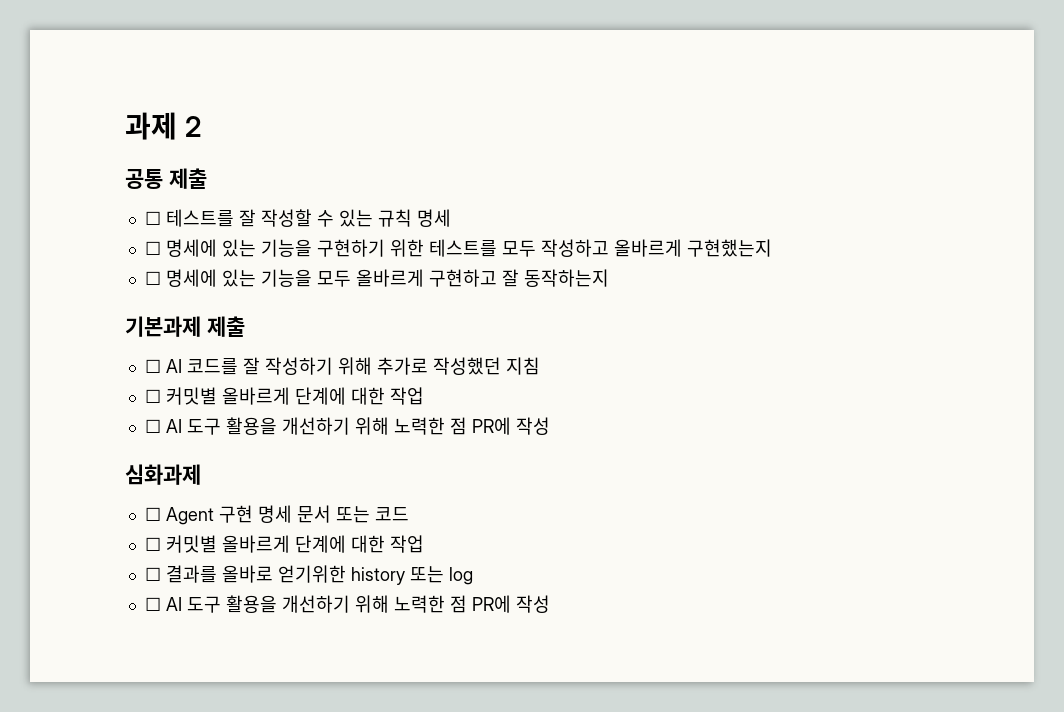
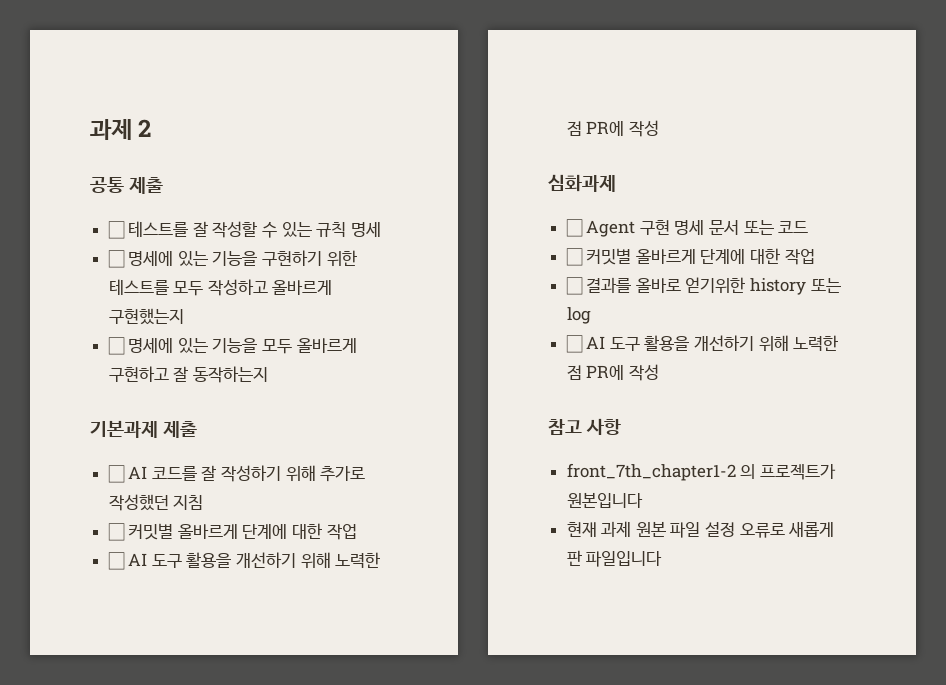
+ 참고 사항
+ front_7th_chapter1-2 의 프로젝트가 원본입니다
+ 현재 과제 원본 파일 설정 오류로 새롭게 판 파일입니다

